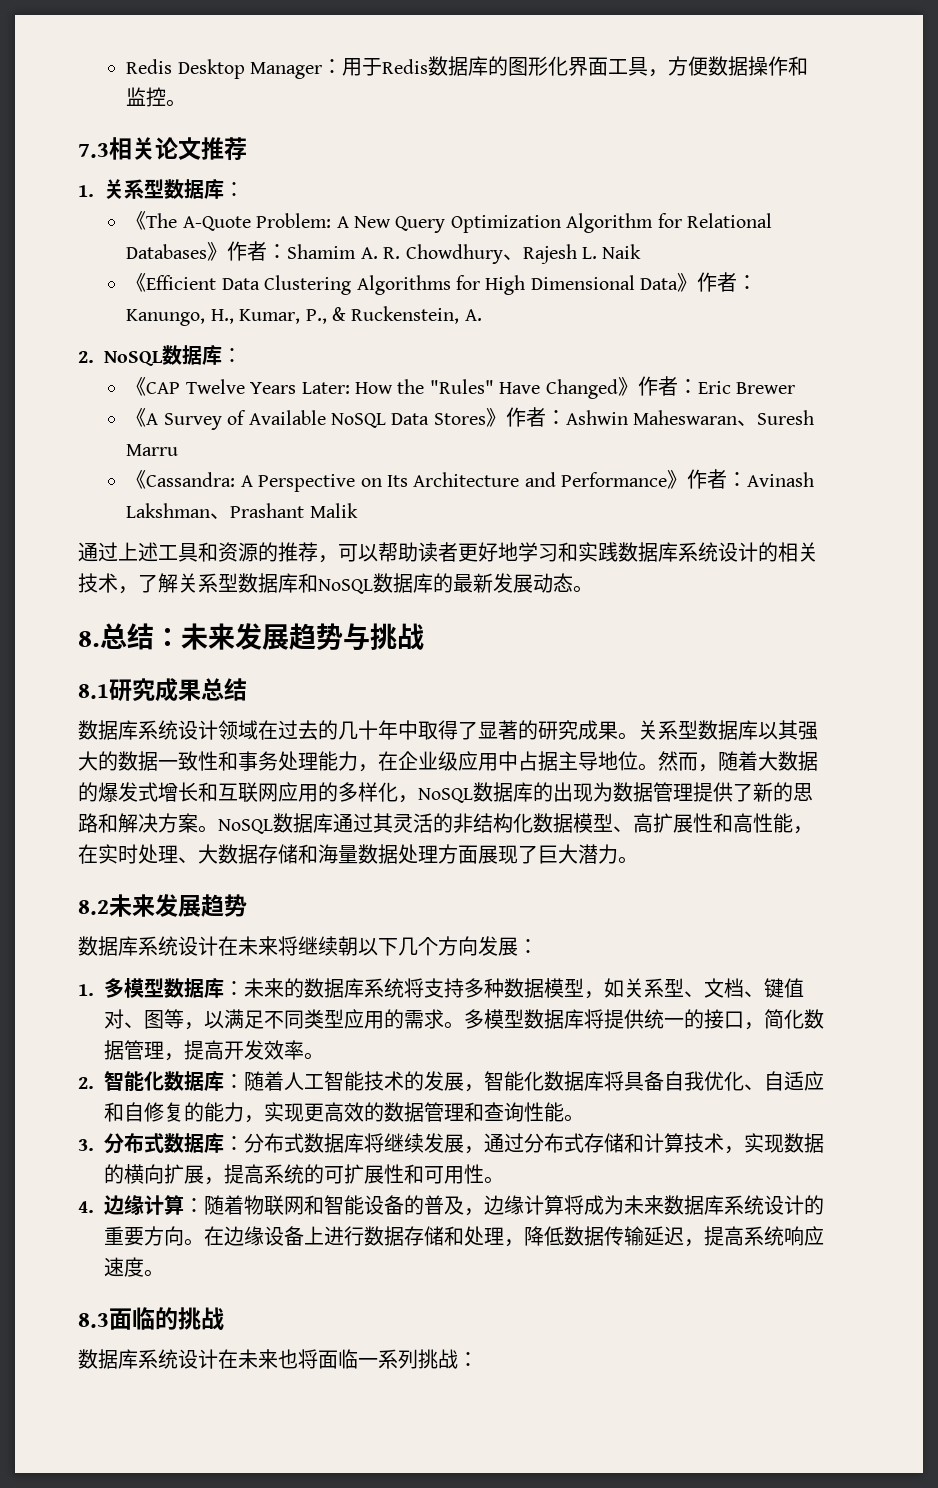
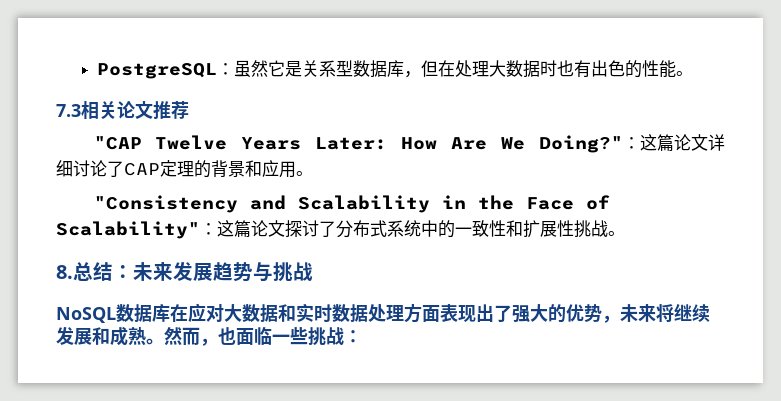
- Redis Desktop Manager：用于Redis数据库的图形化界面工具，方便数据操作和监控。
+ PostgreSQL：虽然它是关系型数据库，但在处理大数据时也有出色的性能。
- 1.关系型数据库：
- 《The A-Quote Problem: A New Query Optimization Algorithm for Relational Databases》作者：Shamim A. R. Chowdhury、Rajesh L. Naik
- 《Efficient Data Clustering Algorithms for High Dimensional Data》作者：Kanungo, H., Kumar, P., & Ruckenstein, A.
- 2. NoSQL数据库：
- 《CAP Twelve Years Later: How the "Rules" Have Changed》作者：Eric Brewer
- 《A Survey of Available NoSQL Data Stores》作者：Ashwin Maheswaran、Suresh Marru
- 《Cassandra: A Perspective on Its Architecture and Performance》作者：Avinash Lakshman、Prashant Malik
- 通过上述工具和资源的推荐，可以帮助读者更好地学习和实践数据库系统设计的相关技术，了解关系型数据库和NoSQL数据库的最新发展动态。
+ "CAP Twelve Years Later: How Are We Doing?"：这篇论文详细讨论了CAP定理的背景和应用。
+ "Consistency and Scalability in the Face of Scalability"：这篇论文探讨了分布式系统中的一致性和扩展性挑战。
- 8.1研究成果总结
- 数据库系统设计领域在过去的几十年中取得了显著的研究成果。关系型数据库以其强大的数据一致性和事务处理能力，在企业级应用中占据主导地位。然而，随着大数据的爆发式增长和互联网应用的多样化，NoSQL数据库的出现为数据管理提供了新的思路和解决方案。NoSQL数据库通过其灵活的非结构化数据模型、高扩展性和高性能，在实时处理、大数据存储和海量数据处理方面展现了巨大潜力。
- 8.2未来发展趋势
- 数据库系统设计在未来将继续朝以下几个方向发展：
- 1.多模型数据库：未来的数据库系统将支持多种数据模型，如关系型、文档、键值对、图等，以满足不同类型应用的需求。多模型数据库将提供统一的接口，简化数据管理，提高开发效率。
- 2.智能化数据库：随着人工智能技术的发展，智能化数据库将具备自我优化、自适应和自修复的能力，实现更高效的数据管理和查询性能。
- 3.分布式数据库：分布式数据库将继续发展，通过分布式存储和计算技术，实现数据的横向扩展，提高系统的可扩展性和可用性。
- 4.边缘计算：随着物联网和智能设备的普及，边缘计算将成为未来数据库系统设计的重要方向。在边缘设备上进行数据存储和处理，降低数据传输延迟，提高系统响应速度。
- 8.3面临的挑战
- 数据库系统设计在未来也将面临一系列挑战：
+ NoSQL数据库在应对大数据和实时数据处理方面表现出了强大的优势，未来将继续发展和成熟。然而，也面临一些挑战：

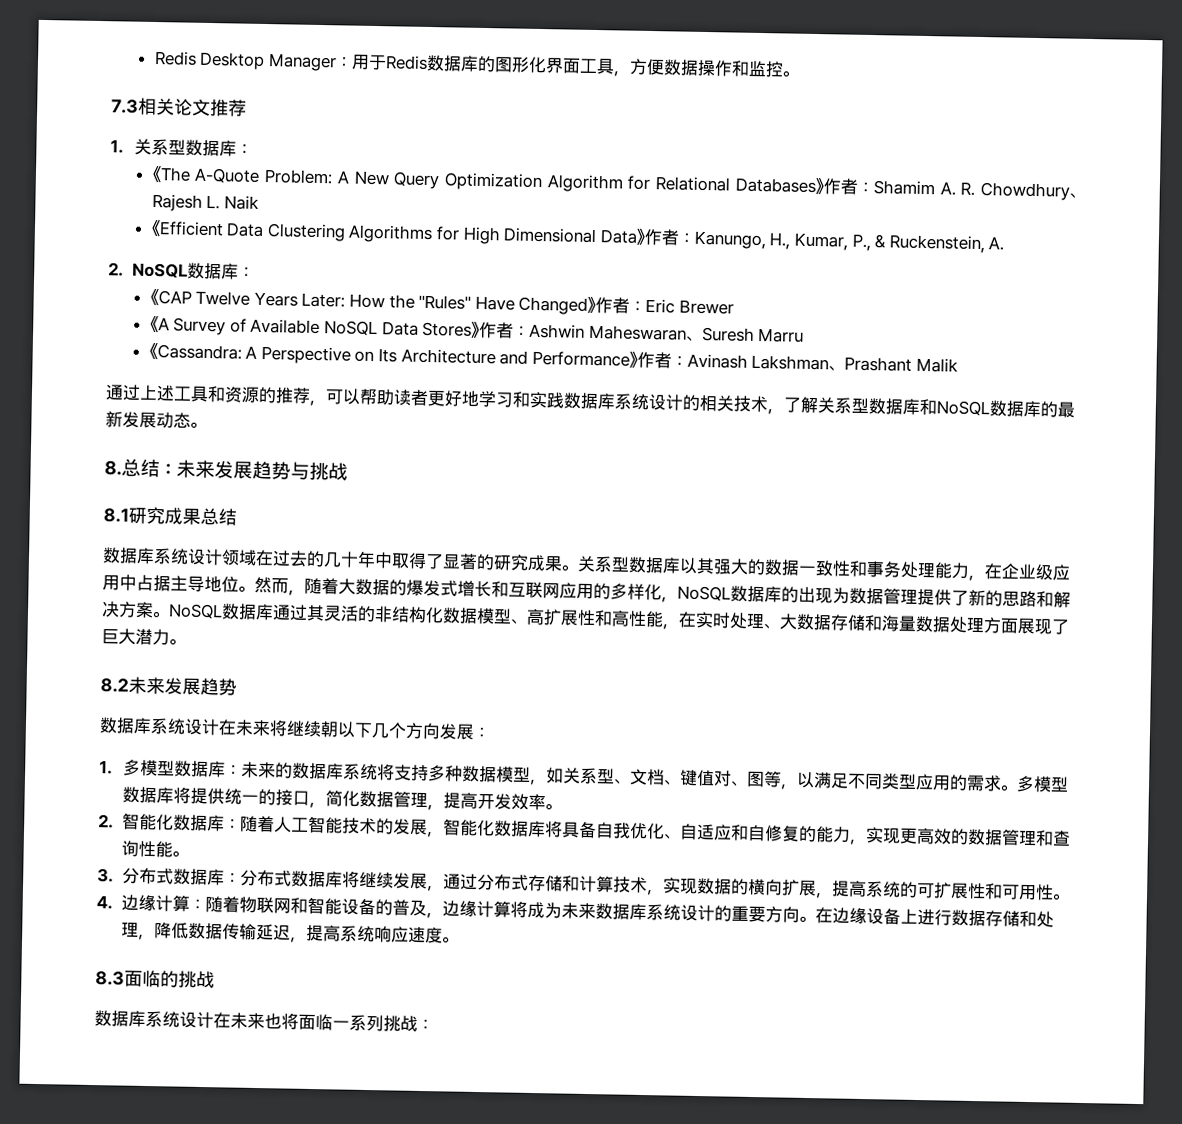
- PostgreSQL：虽然它是关系型数据库，但在处理大数据时也有出色的性能。
+ Redis Desktop Manager：用于Redis数据库的图形化界面工具，方便数据操作和监控。
- "CAP Twelve Years Later: How Are We Doing?"：这篇论文详细讨论了CAP定理的背景和应用。
- "Consistency and Scalability in the Face of Scalability"：这篇论文探讨了分布式系统中的一致性和扩展性挑战。
+ 1.关系型数据库：
+ 《The A-Quote Problem: A New Query Optimization Algorithm for Relational Databases》作者：Shamim A. R. Chowdhury、Rajesh L. Naik
+ 《Efficient Data Clustering Algorithms for High Dimensional Data》作者：Kanungo, H., Kumar, P., & Ruckenstein, A.
+ 2. NoSQL数据库：
+ 《CAP Twelve Years Later: How the "Rules" Have Changed》作者：Eric Brewer
+ 《A Survey of Available NoSQL Data Stores》作者：Ashwin Maheswaran、Suresh Marru
+ 《Cassandra: A Perspective on Its Architecture and Performance》作者：Avinash Lakshman、Prashant Malik
+ 通过上述工具和资源的推荐，可以帮助读者更好地学习和实践数据库系统设计的相关技术，了解关系型数据库和NoSQL数据库的最新发展动态。
- NoSQL数据库在应对大数据和实时数据处理方面表现出了强大的优势，未来将继续发展和成熟。然而，也面临一些挑战：
+ 8.1研究成果总结
+ 数据库系统设计领域在过去的几十年中取得了显著的研究成果。关系型数据库以其强大的数据一致性和事务处理能力，在企业级应用中占据主导地位。然而，随着大数据的爆发式增长和互联网应用的多样化，NoSQL数据库的出现为数据管理提供了新的思路和解决方案。NoSQL数据库通过其灵活的非结构化数据模型、高扩展性和高性能，在实时处理、大数据存储和海量数据处理方面展现了巨大潜力。
+ 8.2未来发展趋势
+ 数据库系统设计在未来将继续朝以下几个方向发展：
+ 1.多模型数据库：未来的数据库系统将支持多种数据模型，如关系型、文档、键值对、图等，以满足不同类型应用的需求。多模型数据库将提供统一的接口，简化数据管理，提高开发效率。
+ 2.智能化数据库：随着人工智能技术的发展，智能化数据库将具备自我优化、自适应和自修复的能力，实现更高效的数据管理和查询性能。
+ 3.分布式数据库：分布式数据库将继续发展，通过分布式存储和计算技术，实现数据的横向扩展，提高系统的可扩展性和可用性。
+ 4.边缘计算：随着物联网和智能设备的普及，边缘计算将成为未来数据库系统设计的重要方向。在边缘设备上进行数据存储和处理，降低数据传输延迟，提高系统响应速度。
+ 8.3面临的挑战
+ 数据库系统设计在未来也将面临一系列挑战：

